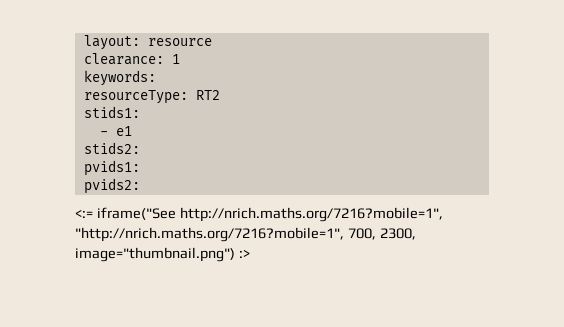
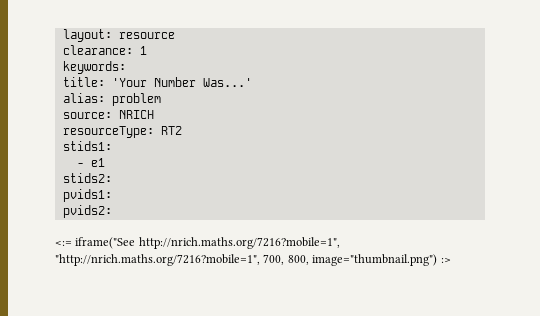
+ title: 'Your Number Was...'
+ alias: problem
+ source: NRICH
- <:= iframe("See http://nrich.maths.org/7216?mobile=1", "http://nrich.maths.org/7216?mobile=1", 700, 2300, image="thumbnail.png") :>
+ <:= iframe("See http://nrich.maths.org/7216?mobile=1", "http://nrich.maths.org/7216?mobile=1", 700, 800, image="thumbnail.png") :>

